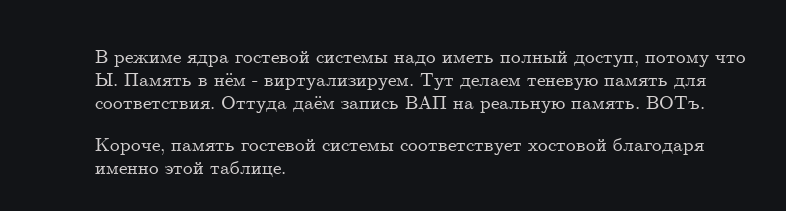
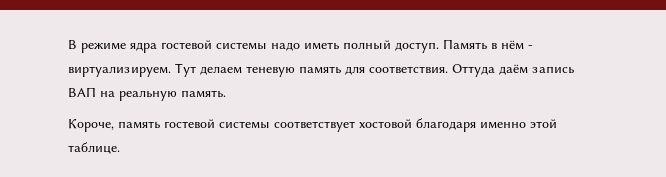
- В режиме ядра гостевой системы надо иметь полный доступ, потому что Ы. Память в нём - виртуализируем.
+ В режиме ядра гостевой системы надо иметь полный доступ. Память в нём - виртуализируем.
- ВОТъ.

